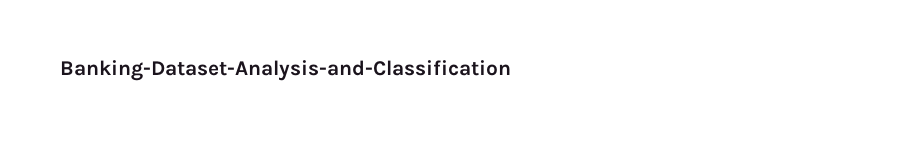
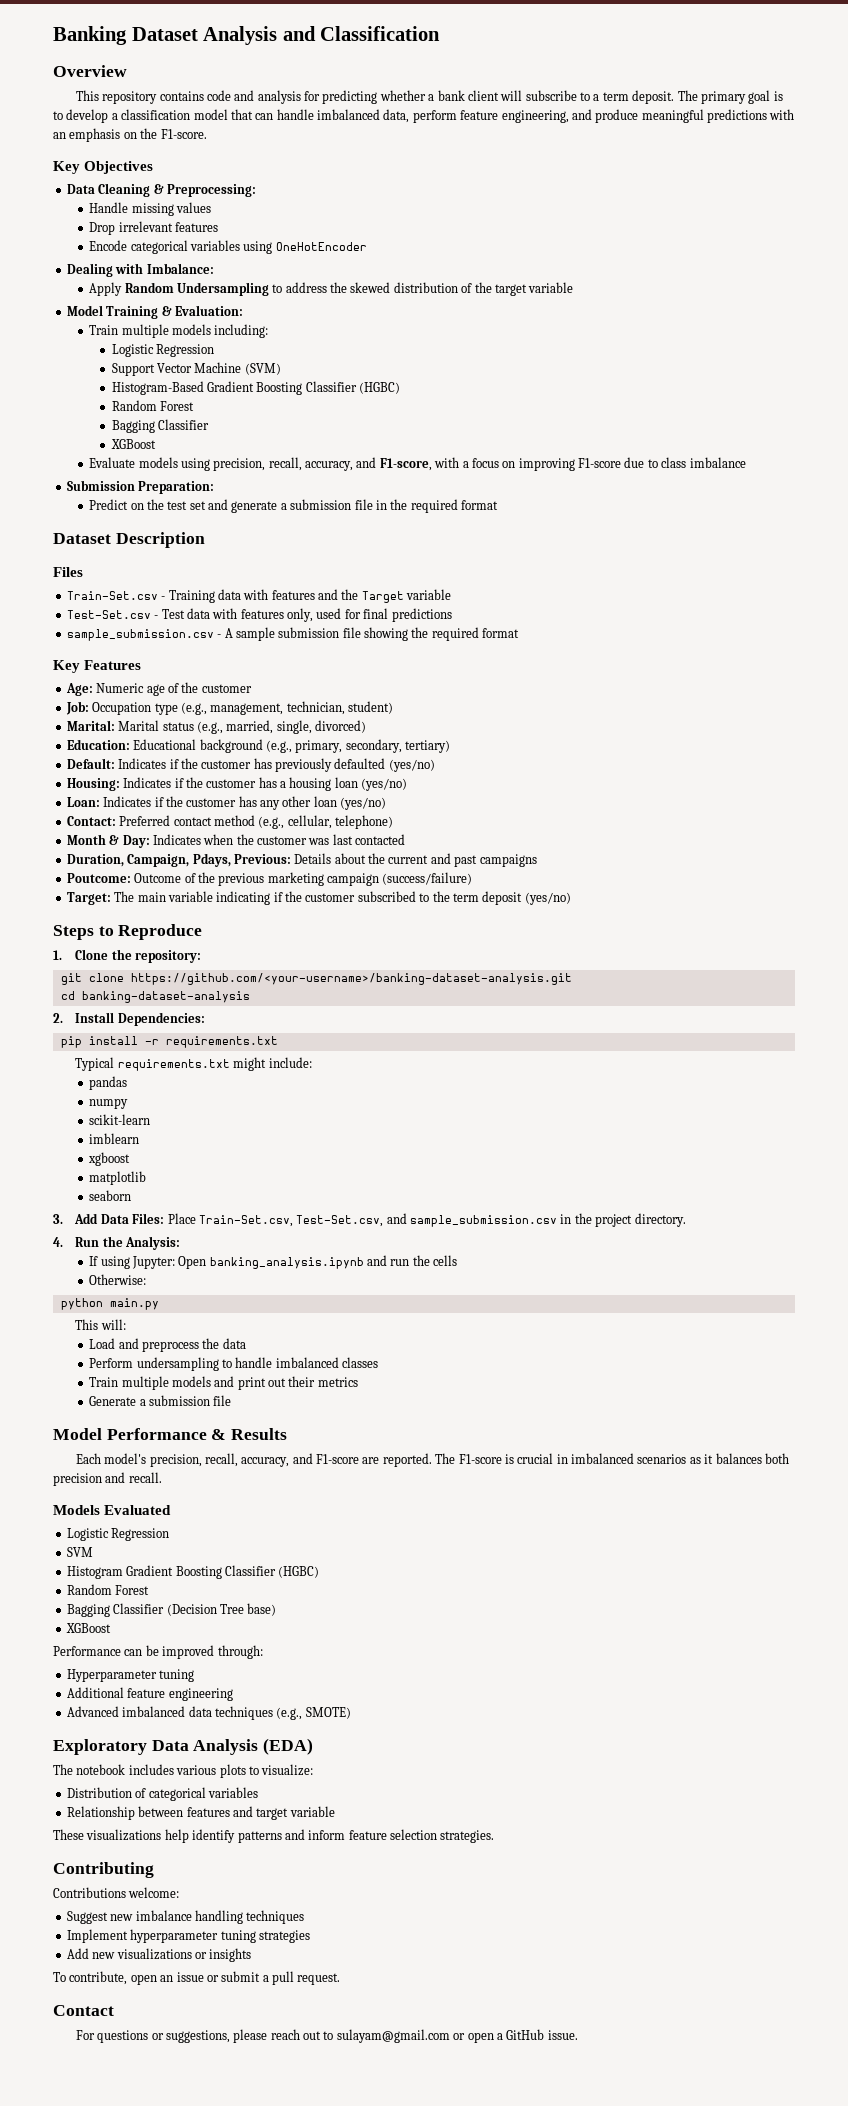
- Banking-Dataset-Analysis-and-Classification
+ Banking Dataset Analysis and Classification
+ Overview
+ This repository contains code and analysis for predicting whether a bank client will subscribe to a term deposit. The primary goal is to develop a classification model that can handle imbalanced data, perform feature engineering, and produce meaningful predictions with an emphasis on the F1-score.
+ Key Objectives
+ Data Cleaning & Preprocessing:
+ Handle missing values
+ Drop irrelevant features
+ Encode categorical variables using OneHotEncoder
+ Dealing with Imbalance:
+ Apply Random Undersampling to address the skewed distribution of the target variable
+ Model Training & Evaluation:
+ Train multiple models including:
+ Logistic Regression
+ Support Vector Machine (SVM)
+ Histogram-Based Gradient Boosting Classifier (HGBC)
+ Random Forest
+ Bagging Classifier
+ XGBoost
+ Evaluate models using precision, recall, accuracy, and F1-score, with a focus on improving F1-score due to class imbalance
+ Submission Preparation:
+ Predict on the test set and generate a submission file in the required format
+ Dataset Description
+ Files
+ Train-Set.csv - Training data with features and the Target variable
+ Test-Set.csv - Test data with features only, used for final predictions
+ sample_submission.csv - A sample submission file showing the required format
+ Key Features
+ Age: Numeric age of the customer
+ Job: Occupation type (e.g., management, technician, student)
+ Marital: Marital status (e.g., married, single, divorced)
+ Education: Educational background (e.g., primary, secondary, tertiary)
+ Default: Indicates if the customer has previously defaulted (yes/no)
+ Housing: Indicates if the customer has a housing loan (yes/no)
+ Loan: Indicates if the customer has any other loan (yes/no)
+ Contact: Preferred contact method (e.g., cellular, telephone)
+ Month & Day: Indicates when the customer was last contacted
+ Duration, Campaign, Pdays, Previous: Details about the current and past campaigns
+ Poutcome: Outcome of the previous marketing campaign (success/failure)
+ Target: The main variable indicating if the customer subscribed to the term deposit (yes/no)
+ Steps to Reproduce
+ 1. Clone the repository:
+ git clone https://github.com/<your-username>/banking-dataset-analysis.git
+ cd banking-dataset-analysis
+ 2. Install Dependencies:
+ pip install -r requirements.txt
+ Typical requirements.txt might include:
+ pandas
+ numpy
+ scikit-learn
+ imblearn
+ xgboost
+ matplotlib
+ seaborn
+ 3. Add Data Files: Place Train-Set.csv, Test-Set.csv, and sample_submission.csv in the project directory.
+ 4. Run the Analysis:
+ If using Jupyter: Open banking_analysis.ipynb and run the cells
+ Otherwise:
+ python main.py
+ This will:
+ Load and preprocess the data
+ Perform undersampling to handle imbalanced classes
+ Train multiple models and print out their metrics
+ Generate a submission file
+ Model Performance & Results
+ Each model's precision, recall, accuracy, and F1-score are reported. The F1-score is crucial in imbalanced scenarios as it balances both precision and recall.
+ Models Evaluated
+ Logistic Regression
+ SVM
+ Histogram Gradient Boosting Classifier (HGBC)
+ Random Forest
+ Bagging Classifier (Decision Tree base)
+ XGBoost
+ Performance can be improved through:
+ Hyperparameter tuning
+ Additional feature engineering
+ Advanced imbalanced data techniques (e.g., SMOTE)
+ Exploratory Data Analysis (EDA)
+ The notebook includes various plots to visualize:
+ Distribution of categorical variables
+ Relationship between features and target variable
+ These visualizations help identify patterns and inform feature selection strategies.
+ Contributing
+ Contributions welcome:
+ Suggest new imbalance handling techniques
+ Implement hyperparameter tuning strategies
+ Add new visualizations or insights
+ To contribute, open an issue or submit a pull request.
+ Contact
+ For questions or suggestions, please reach out to sulayam@gmail.com or open a GitHub issue.

